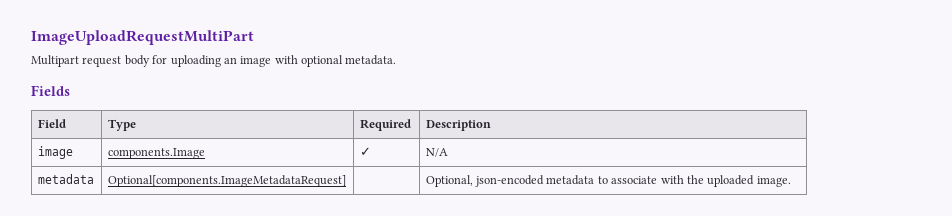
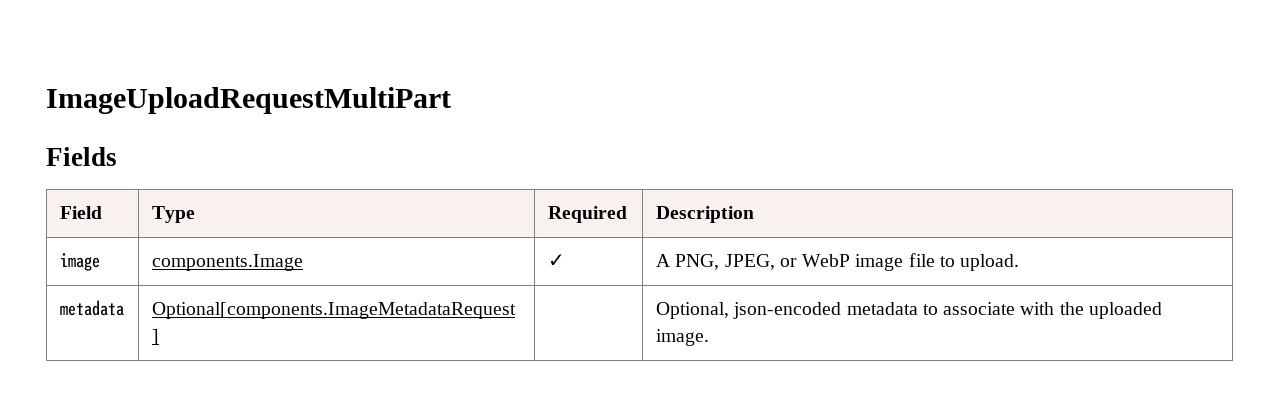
- Multipart request body for uploading an image with optional metadata.
- image | components.Image | ✓ | N/A
+ image | components.Image | ✓ | A PNG, JPEG, or WebP image file to upload.

